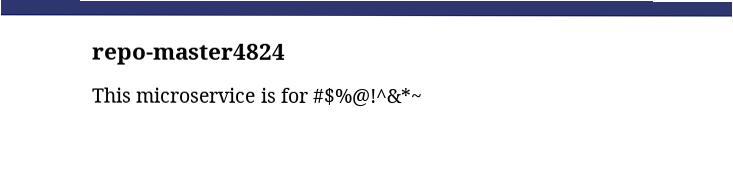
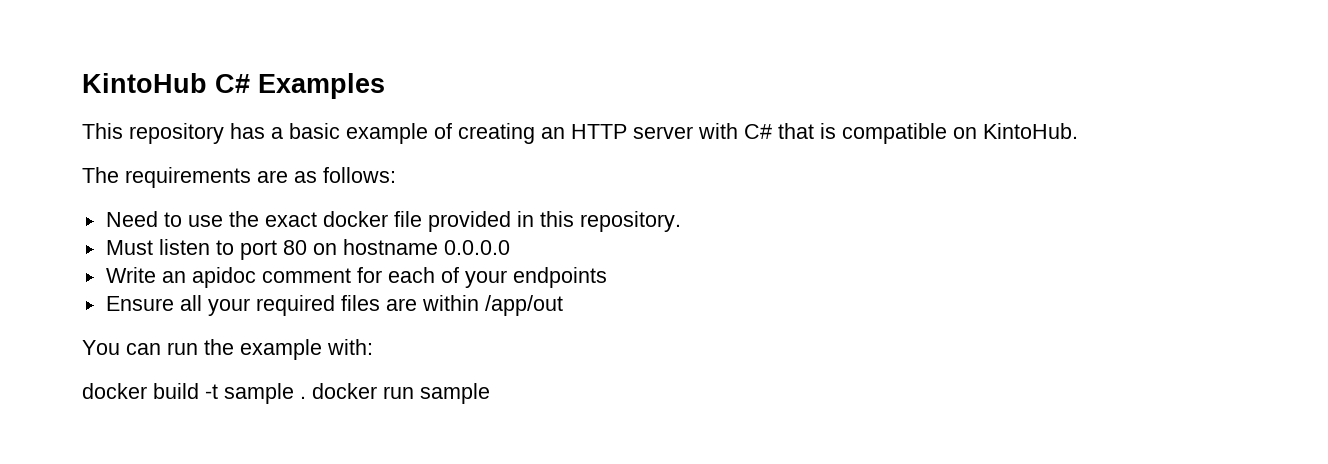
- repo-master4824
- This microservice is for #$%@!^&*~
+ KintoHub C# Examples
+ This repository has a basic example of creating an HTTP server with C# that is compatible on KintoHub.
+ The requirements are as follows:
+ Need to use the exact docker file provided in this repository.
+ Must listen to port 80 on hostname 0.0.0.0
+ Write an apidoc comment for each of your endpoints
+ Ensure all your required files are within /app/out
+ You can run the example with:
+ docker build -t sample . docker run sample

